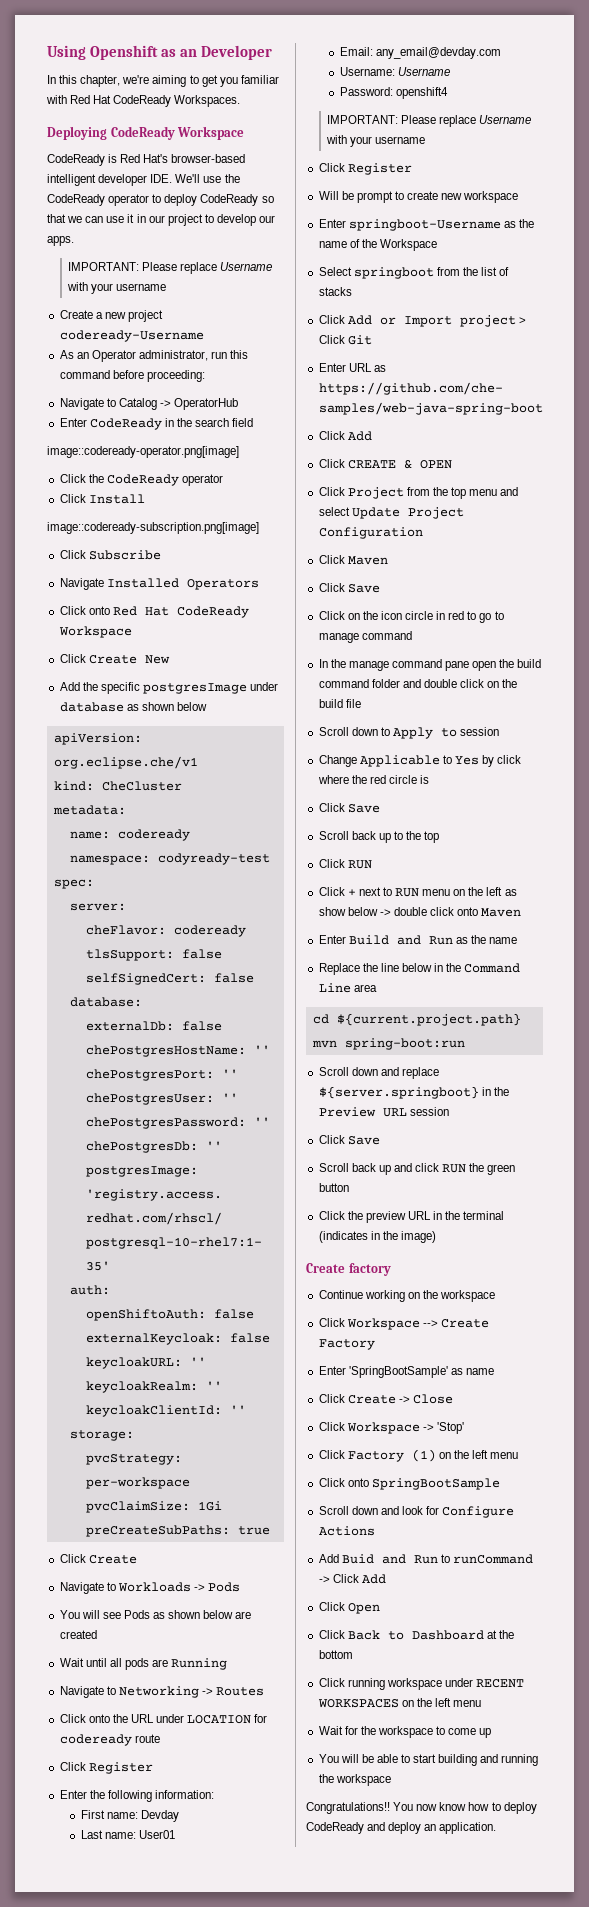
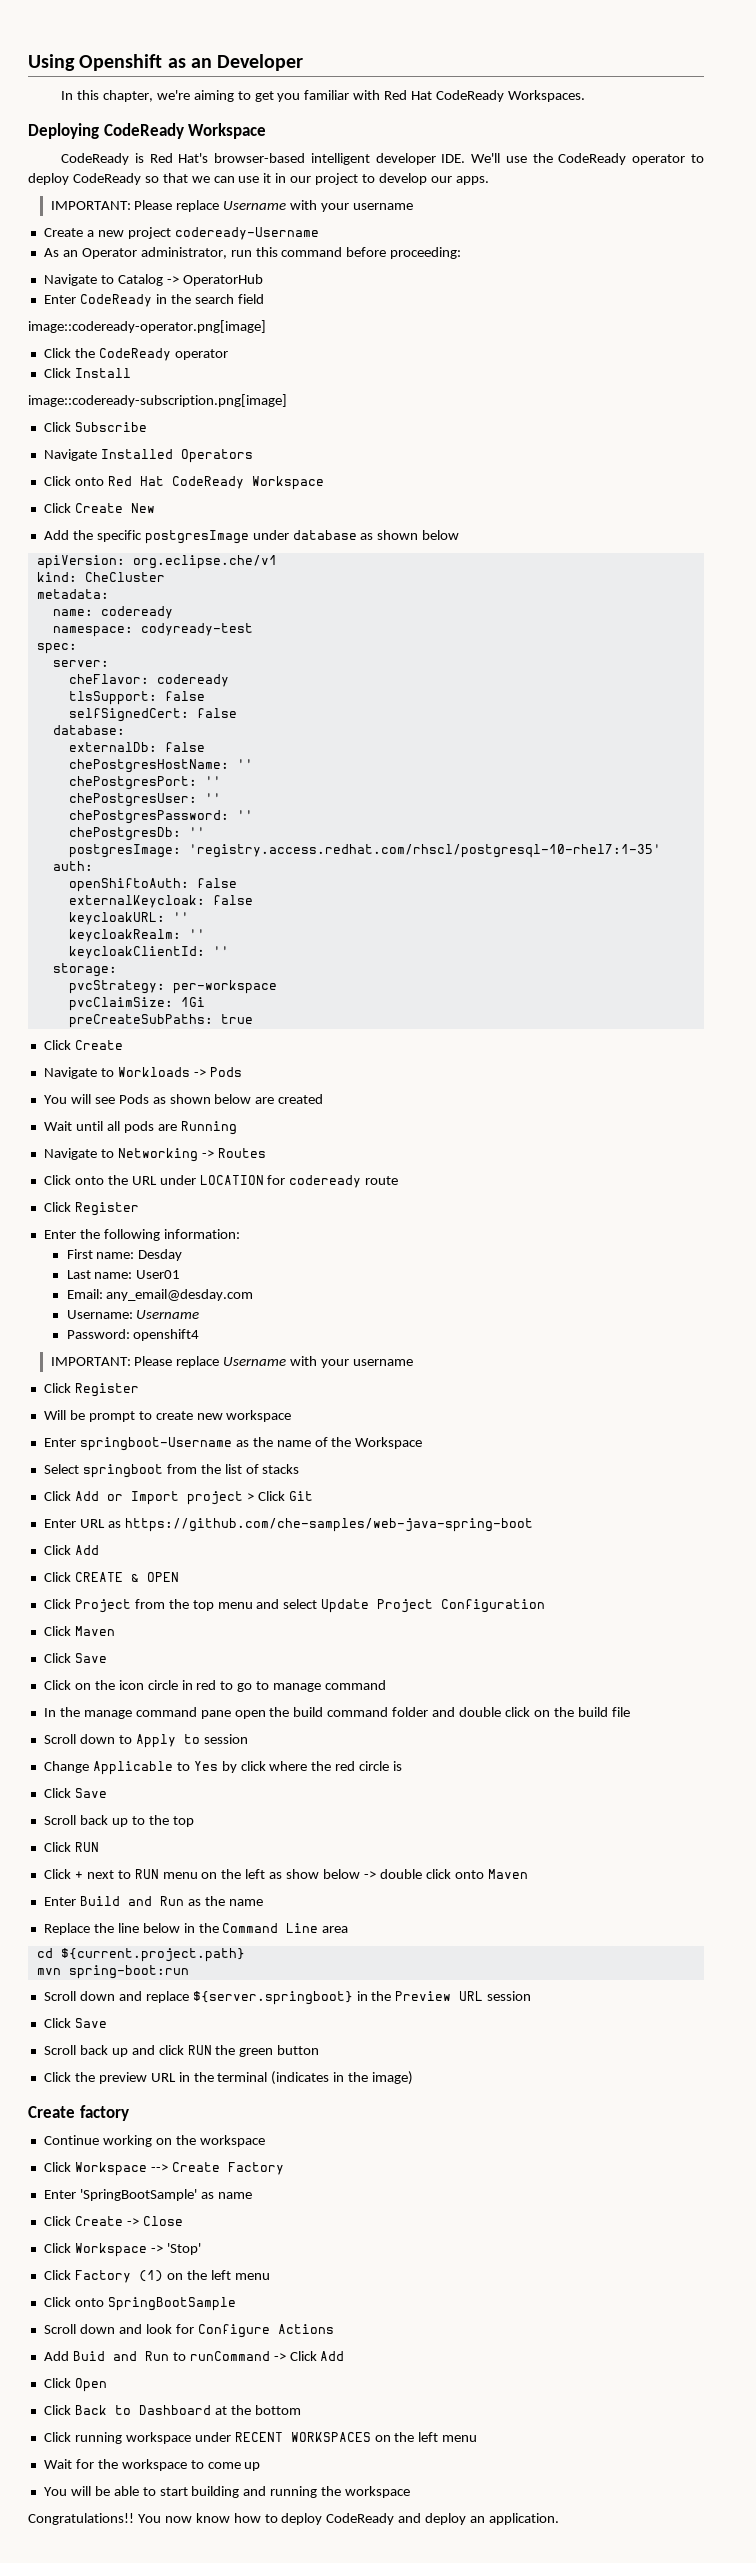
- First name: Devday
+ First name: Desday
- Email: any_email@devday.com
+ Email: any_email@desday.com

